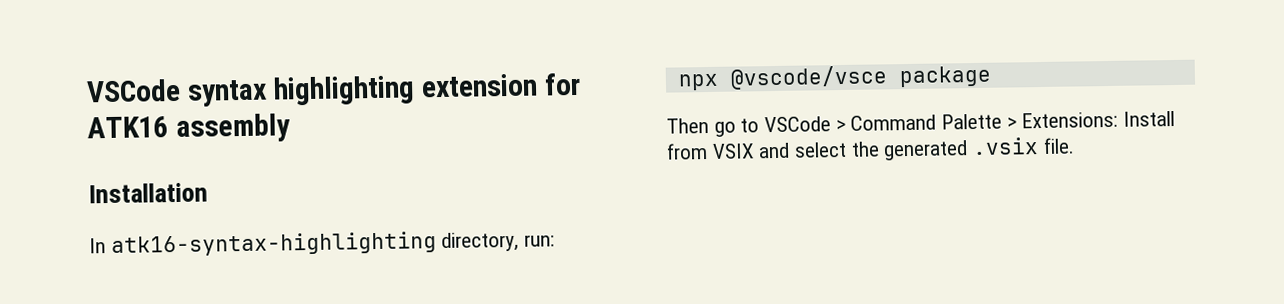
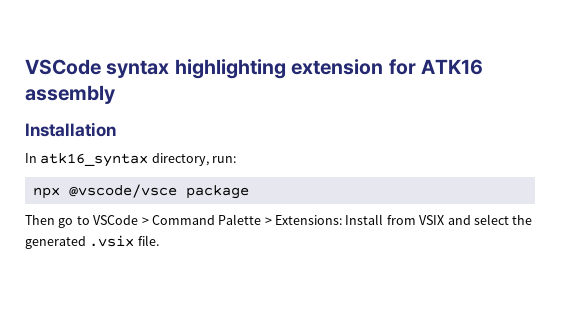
- In atk16-syntax-highlighting directory, run:
+ In atk16_syntax directory, run:

